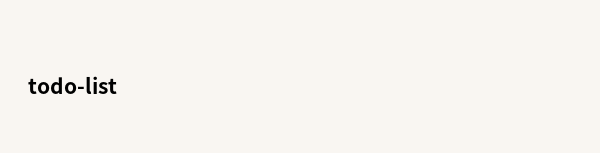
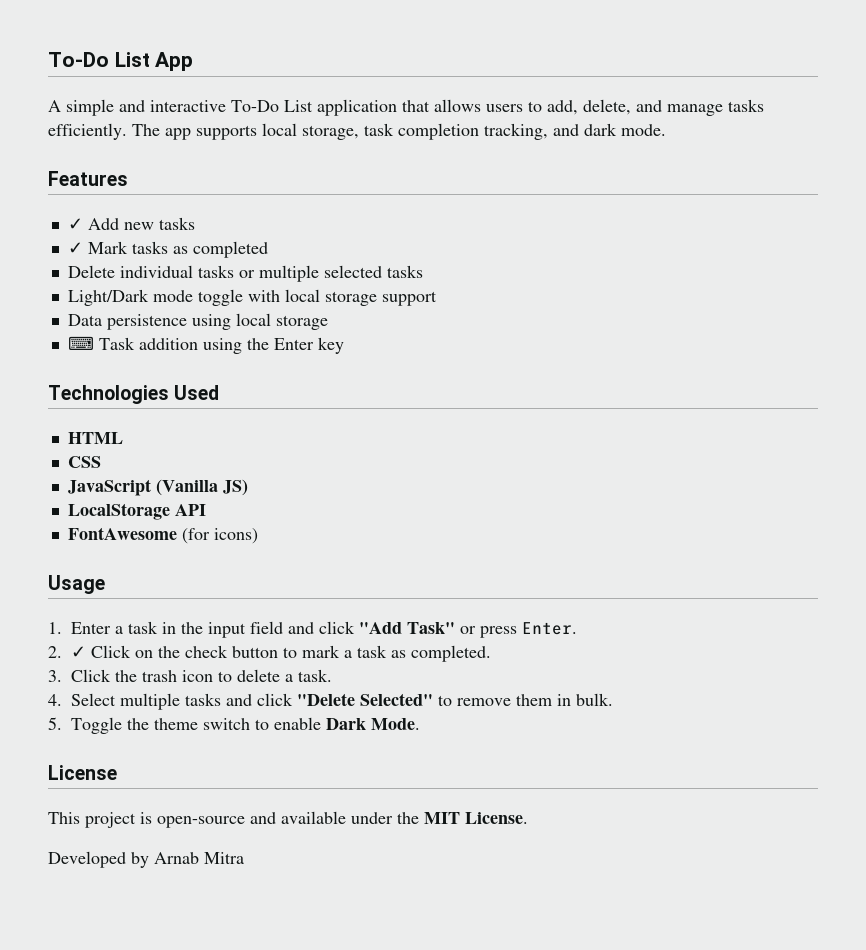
- todo-list
+ To-Do List App
+ A simple and interactive To-Do List application that allows users to add, delete, and manage tasks efficiently. The app supports local storage, task completion tracking, and dark mode.
+ Features
+ ✓ Add new tasks
+ ✓ Mark tasks as completed
+ Delete individual tasks or multiple selected tasks
+ Light/Dark mode toggle with local storage support
+ Data persistence using local storage
+ ⌨ Task addition using the Enter key
+ Technologies Used
+ HTML
+ CSS
+ JavaScript (Vanilla JS)
+ LocalStorage API
+ FontAwesome (for icons)
+ Usage
+ 1. Enter a task in the input field and click "Add Task" or press Enter.
+ 2. ✓ Click on the check button to mark a task as completed.
+ 3. Click the trash icon to delete a task.
+ 4. Select multiple tasks and click "Delete Selected" to remove them in bulk.
+ 5. Toggle the theme switch to enable Dark Mode.
+ License
+ This project is open-source and available under the MIT License.
+ Developed by Arnab Mitra

